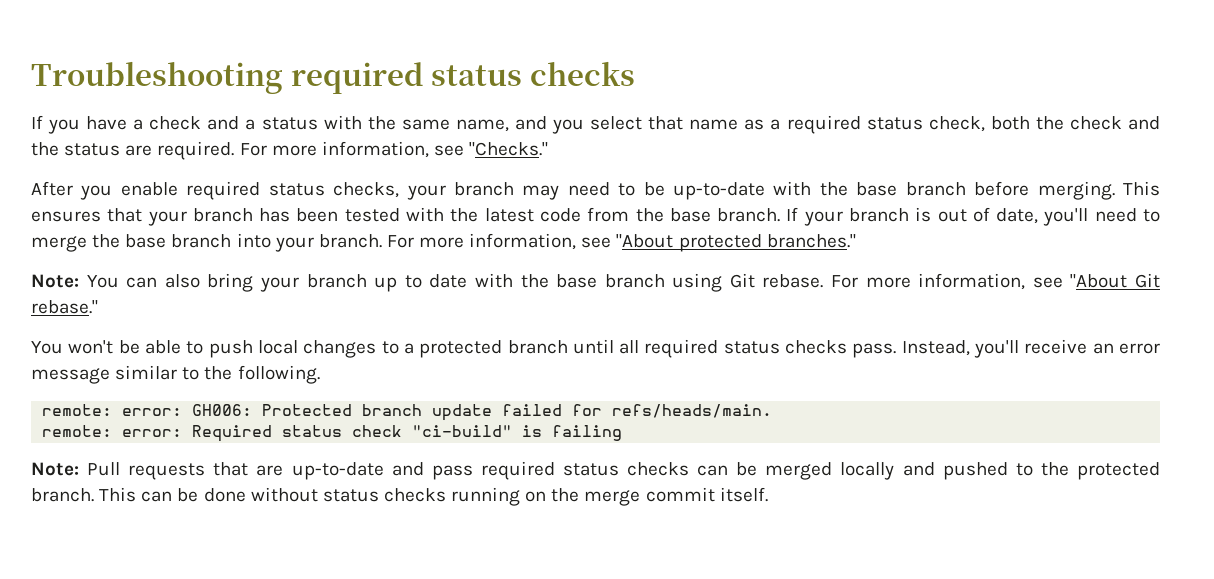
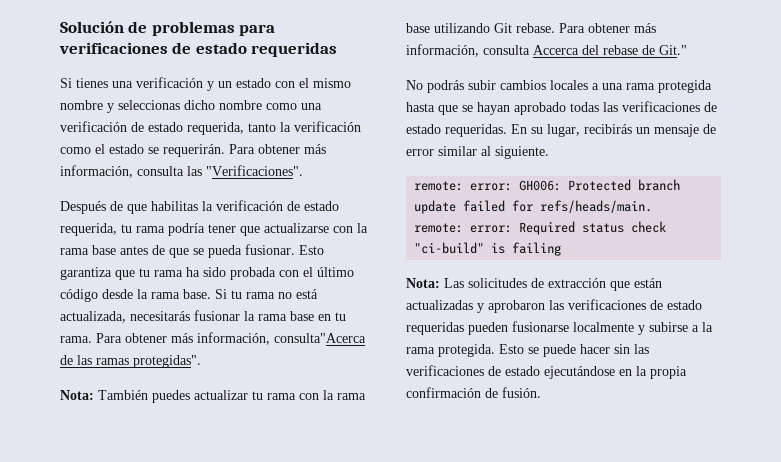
- Troubleshooting required status checks
- If you have a check and a status with the same name, and you select that name as a required status check, both the check and the status are required. For more information, see "Checks."
- After you enable required status checks, your branch may need to be up-to-date with the base branch before merging. This ensures that your branch has been tested with the latest code from the base branch. If your branch is out of date, you'll need to merge the base branch into your branch. For more information, see "About protected branches."
- Note: You can also bring your branch up to date with the base branch using Git rebase. For more information, see "About Git rebase."
- You won't be able to push local changes to a protected branch until all required status checks pass. Instead, you'll receive an error message similar to the following.
+ Solución de problemas para verificaciones de estado requeridas
+ Si tienes una verificación y un estado con el mismo nombre y seleccionas dicho nombre como una verificación de estado requerida, tanto la verificación como el estado se requerirán. Para obtener más información, consulta las "Verificaciones".
+ Después de que habilitas la verificación de estado requerida, tu rama podría tener que actualizarse con la rama base antes de que se pueda fusionar. Esto garantiza que tu rama ha sido probada con el último código desde la rama base. Si tu rama no está actualizada, necesitarás fusionar la rama base en tu rama. Para obtener más información, consulta"Acerca de las ramas protegidas".
+ Nota: También puedes actualizar tu rama con la rama base utilizando Git rebase. Para obtener más información, consulta Accerca del rebase de Git."
+ No podrás subir cambios locales a una rama protegida hasta que se hayan aprobado todas las verificaciones de estado requeridas. En su lugar, recibirás un mensaje de error similar al siguiente.
- Note: Pull requests that are up-to-date and pass required status checks can be merged locally and pushed to the protected branch. This can be done without status checks running on the merge commit itself.
+ Nota: Las solicitudes de extracción que están actualizadas y aprobaron las verificaciones de estado requeridas pueden fusionarse localmente y subirse a la rama protegida. Esto se puede hacer sin las verificaciones de estado ejecutándose en la propia confirmación de fusión.

